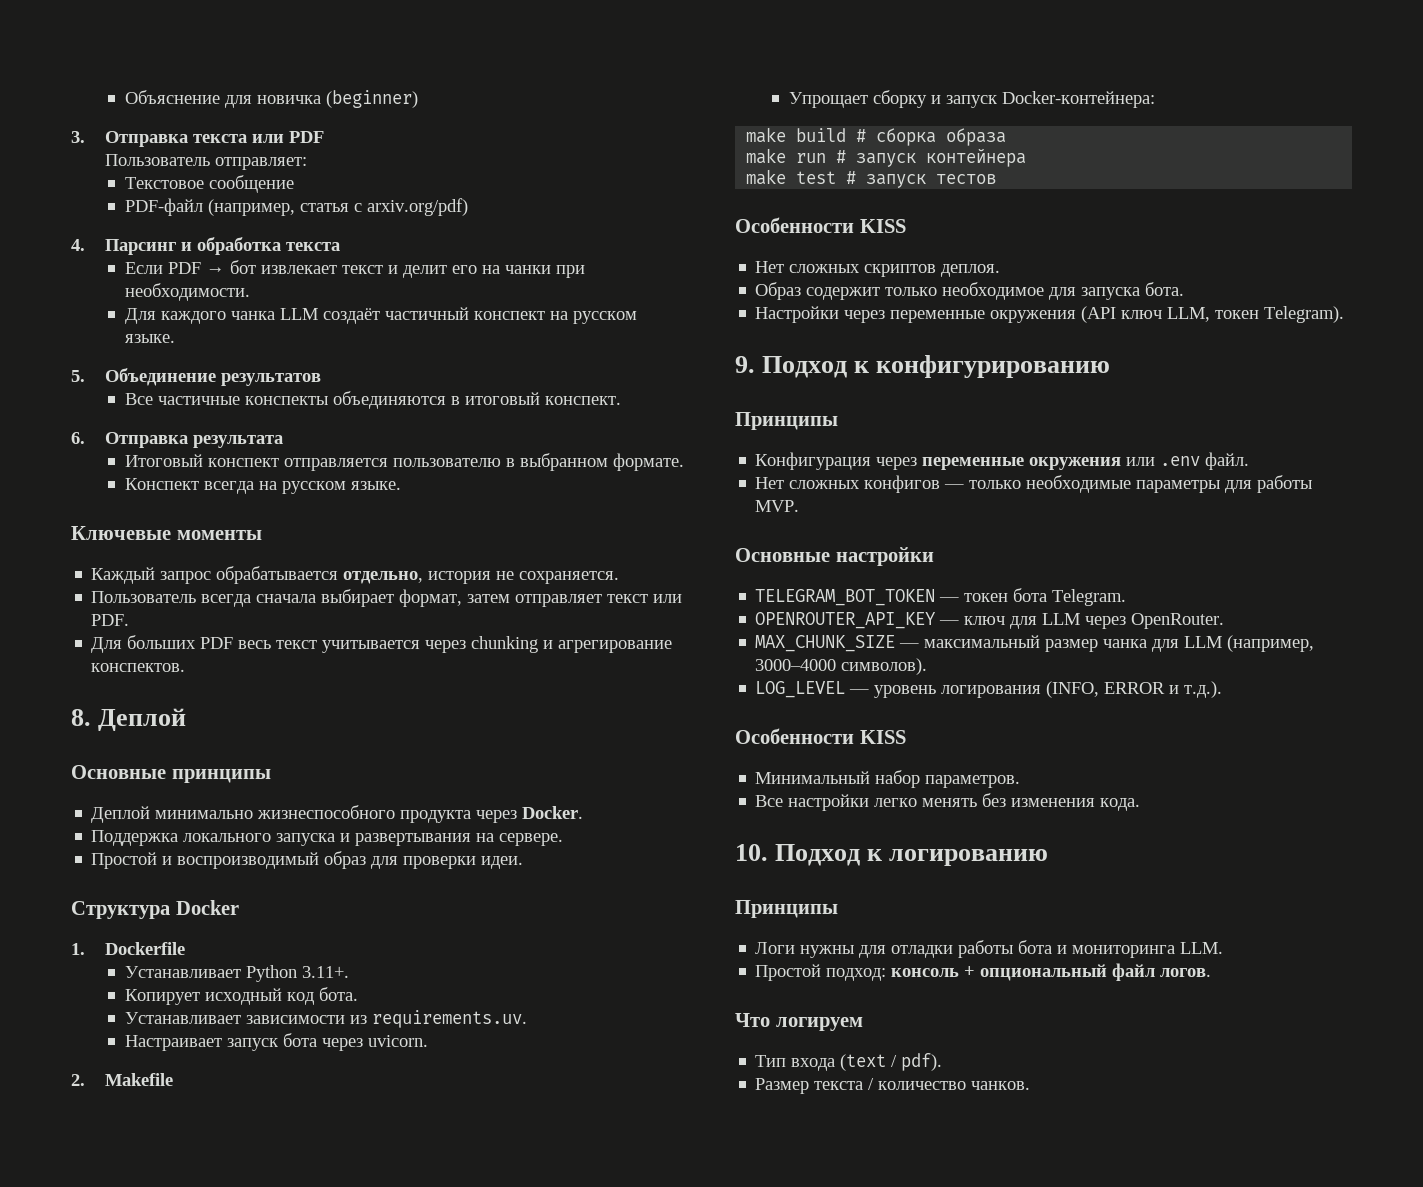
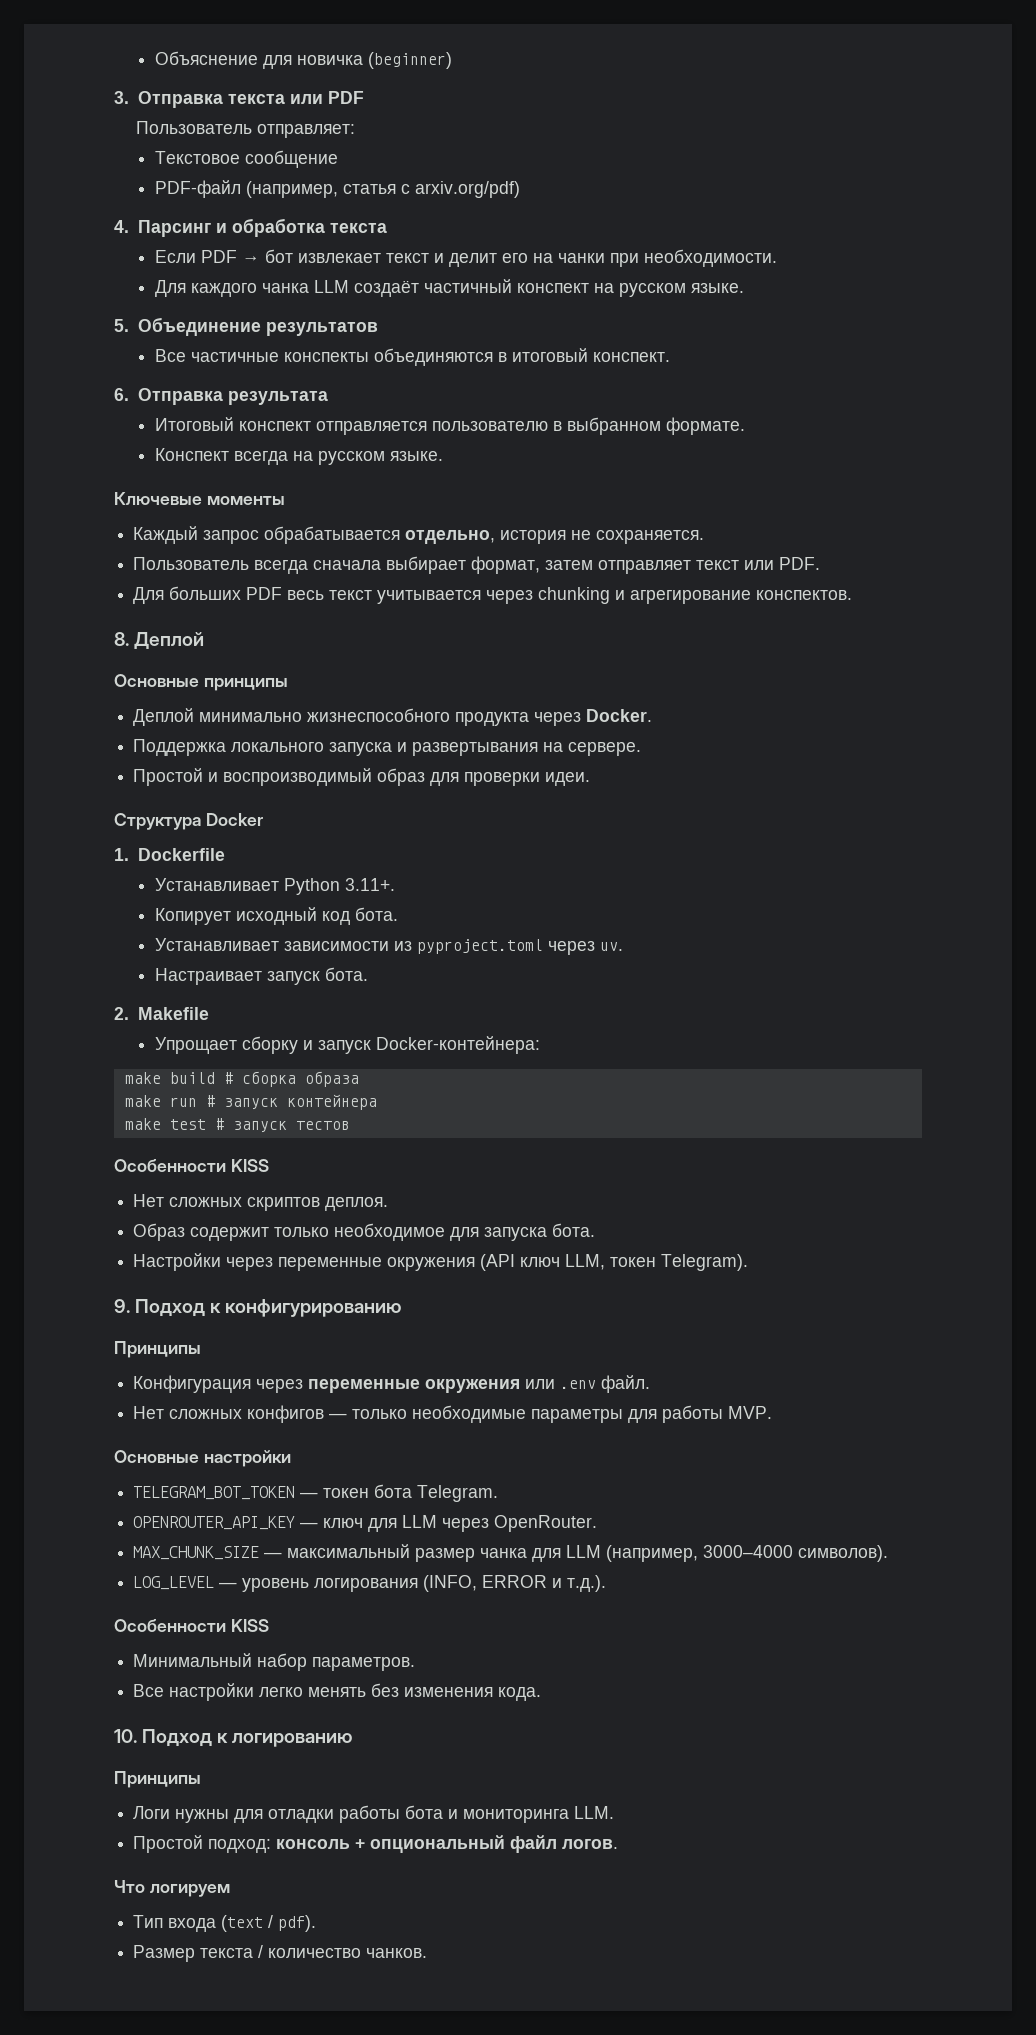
- Устанавливает зависимости из requirements.uv.
+ Устанавливает зависимости из pyproject.toml через uv.
- Настраивает запуск бота через uvicorn.
+ Настраивает запуск бота.

